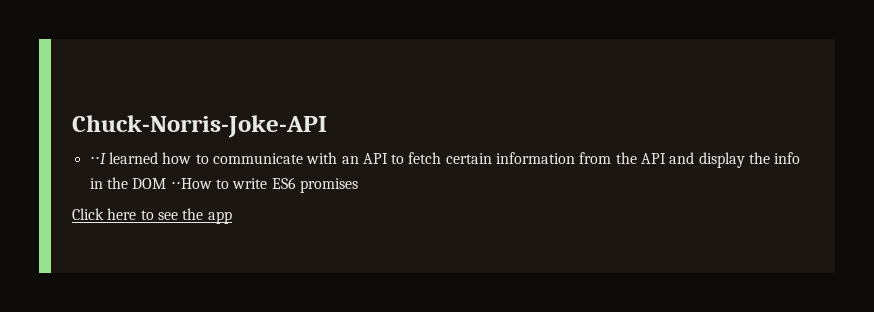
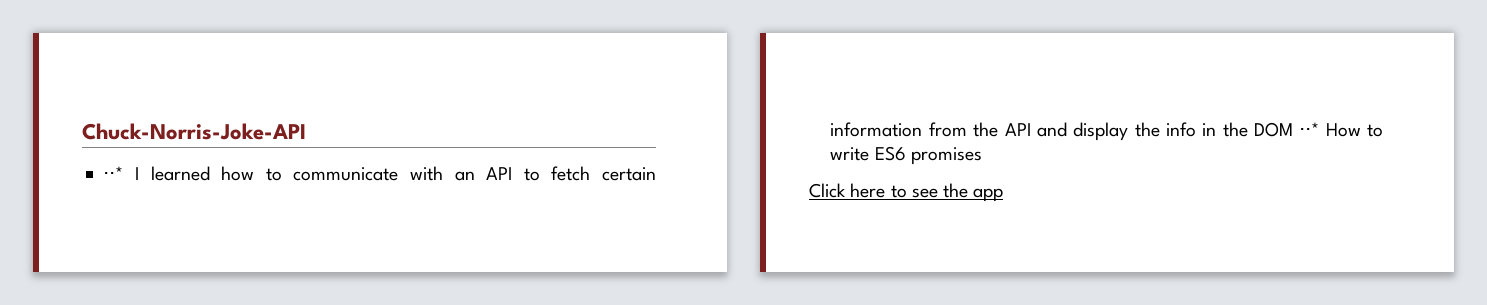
- ⋅⋅I learned how to communicate with an API to fetch certain information from the API and display the info in the DOM ⋅⋅How to write ES6 promises
+ ⋅⋅* I learned how to communicate with an API to fetch certain information from the API and display the info in the DOM ⋅⋅* How to write ES6 promises

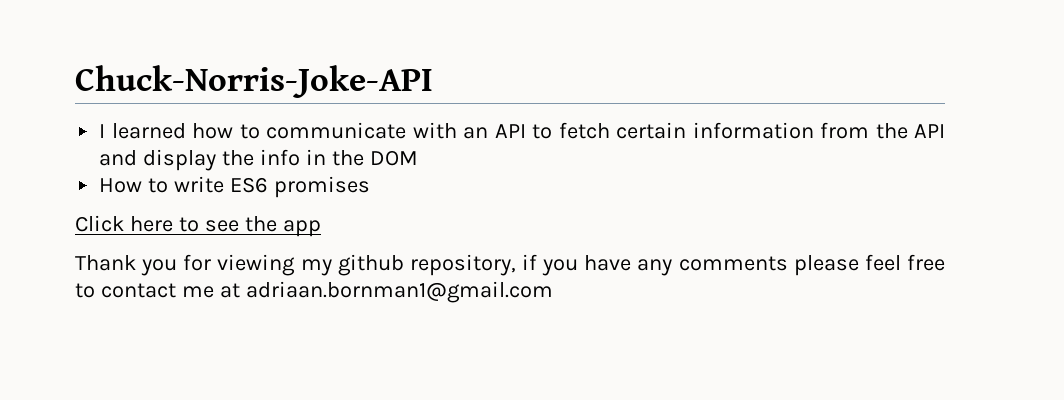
- ⋅⋅* I learned how to communicate with an API to fetch certain information from the API and display the info in the DOM ⋅⋅* How to write ES6 promises
+ I learned how to communicate with an API to fetch certain information from the API and display the info in the DOM
+ How to write ES6 promises
+ Thank you for viewing my github repository, if you have any comments please feel free to contact me at adriaan.bornman1@gmail.com

